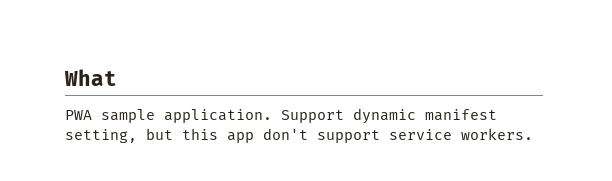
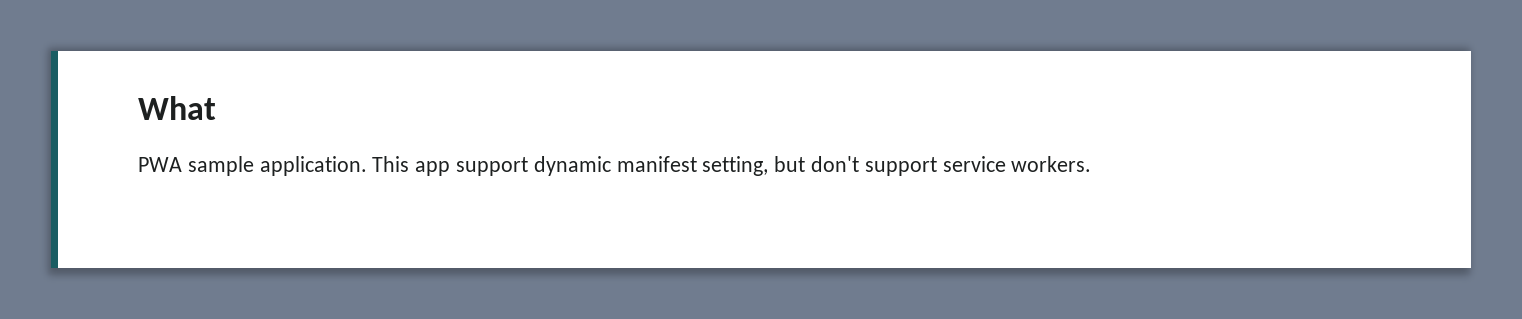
- Support dynamic manifest setting, but this app don't support service workers.
+ This app support dynamic manifest setting, but don't support service workers.

